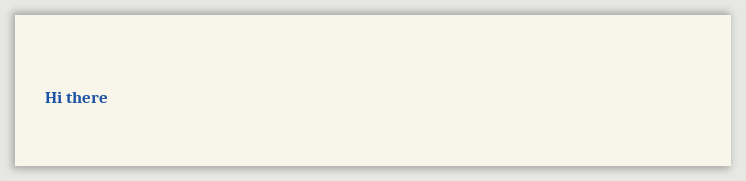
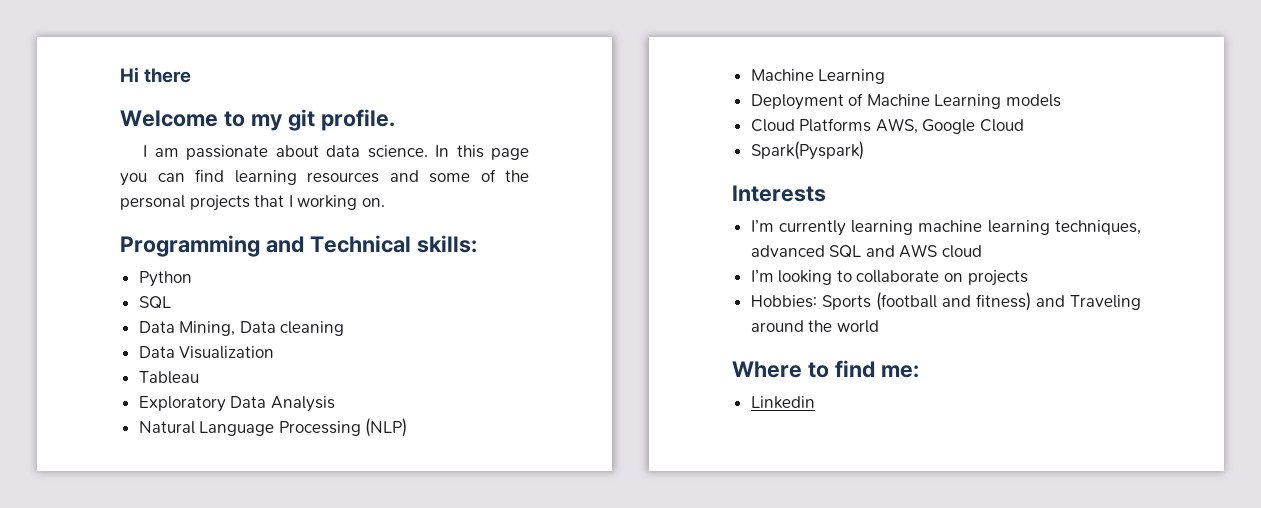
+ Welcome to my git profile.
+ I am passionate about data science. In this page you can find learning resources and some of the personal projects that I working on.
+ Programming and Technical skills:
+ Python
+ SQL
+ Data Mining, Data cleaning
+ Data Visualization
+ Tableau
+ Exploratory Data Analysis
+ Natural Language Processing (NLP)
+ Machine Learning
+ Deployment of Machine Learning models
+ Cloud Platforms AWS, Google Cloud
+ Spark(Pyspark)
+ Interests
+ I’m currently learning machine learning techniques, advanced SQL and AWS cloud
+ I’m looking to collaborate on projects
+ Hobbies: Sports (football and fitness) and Traveling around the world
+ Where to find me:
+ Linkedin

